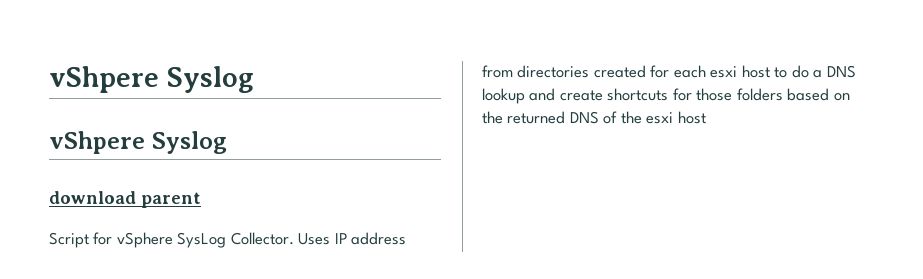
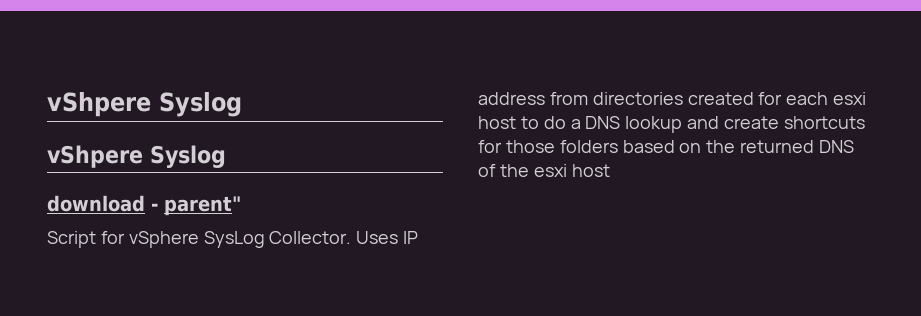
- download parent
+ download - parent"

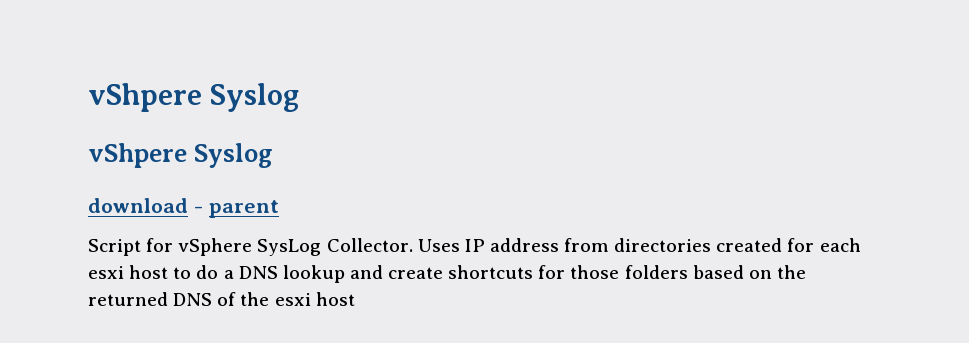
- download - parent"
+ download - parent

